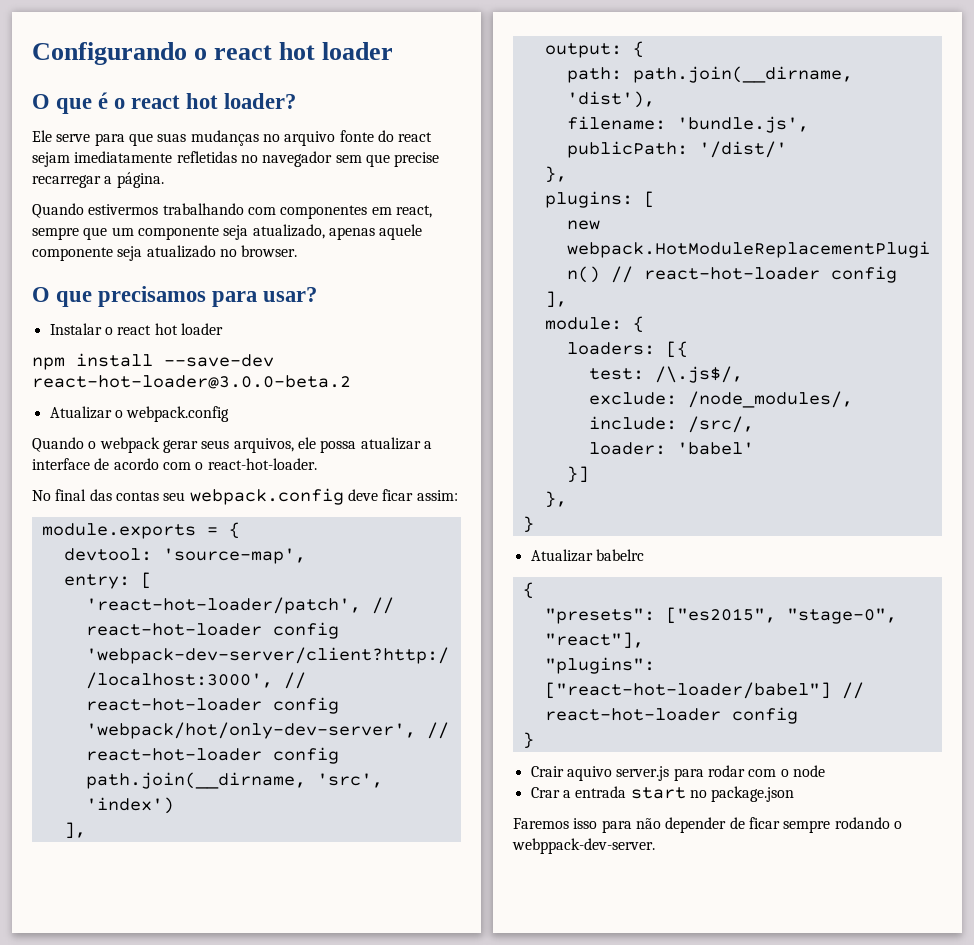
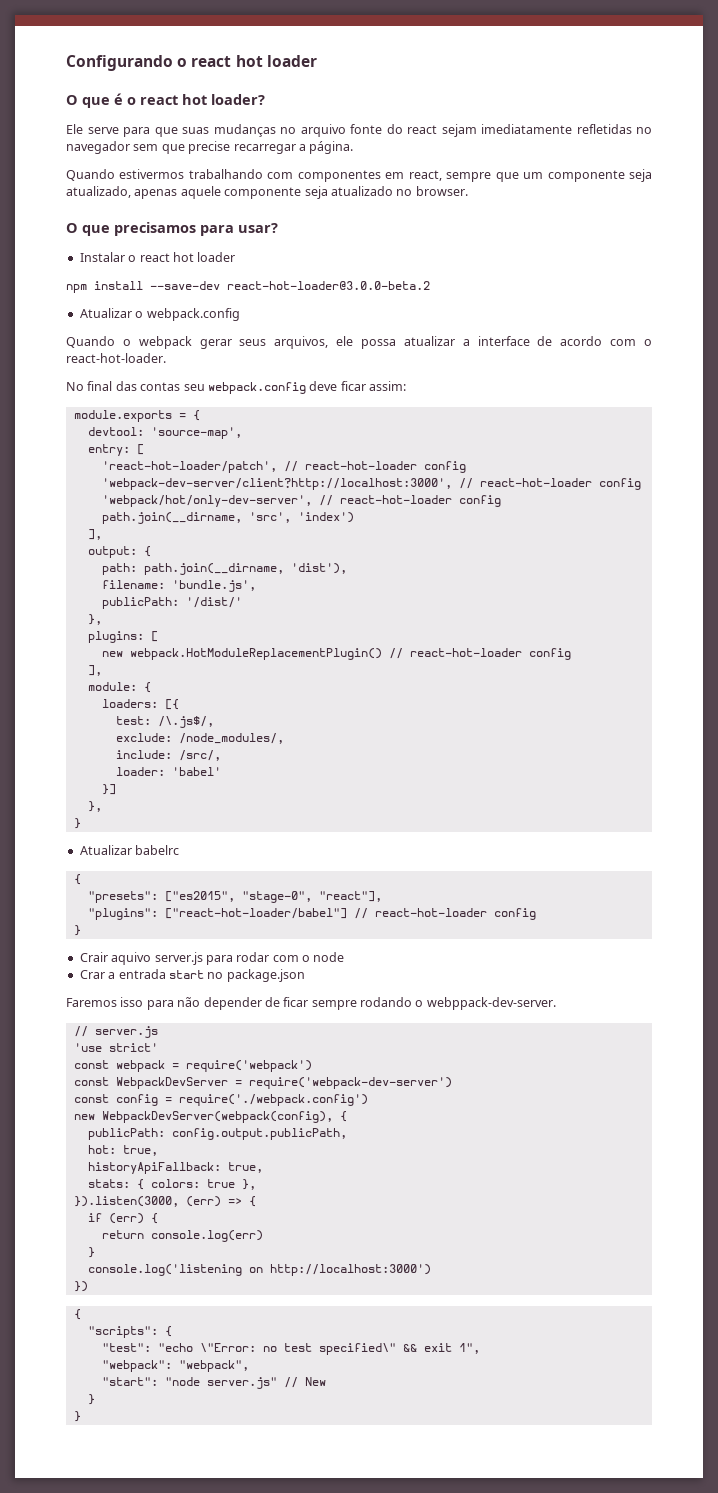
+ // server.js
+ 'use strict'
+ const webpack = require('webpack')
+ const WebpackDevServer = require('webpack-dev-server')
+ const config = require('./webpack.config')
+ new WebpackDevServer(webpack(config), {
+ publicPath: config.output.publicPath,
+ hot: true,
+ historyApiFallback: true,
+ stats: { colors: true },
+ }).listen(3000, (err) => {
+ if (err) {
+ return console.log(err)
+ }
+ console.log('listening on http://localhost:3000')
+ })
+ {
+ "scripts": {
+ "test": "echo \"Error: no test specified\" && exit 1",
+ "webpack": "webpack",
+ "start": "node server.js" // New
+ }
+ }

